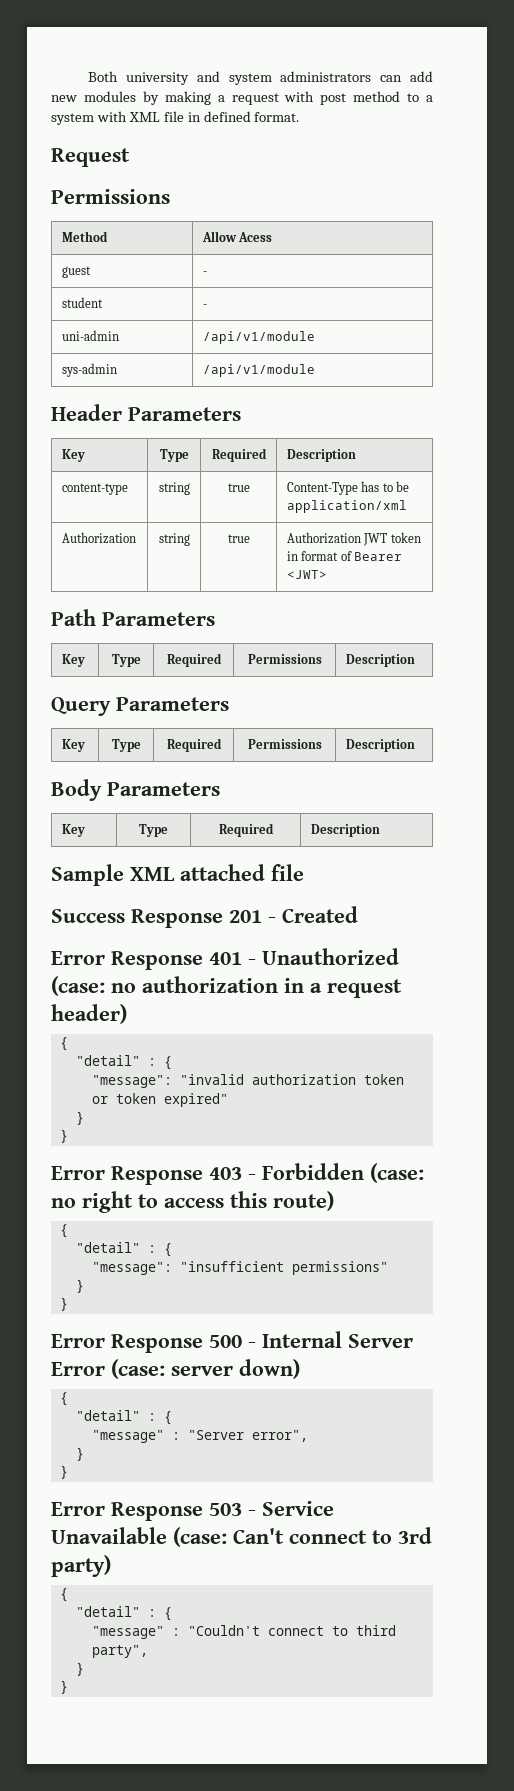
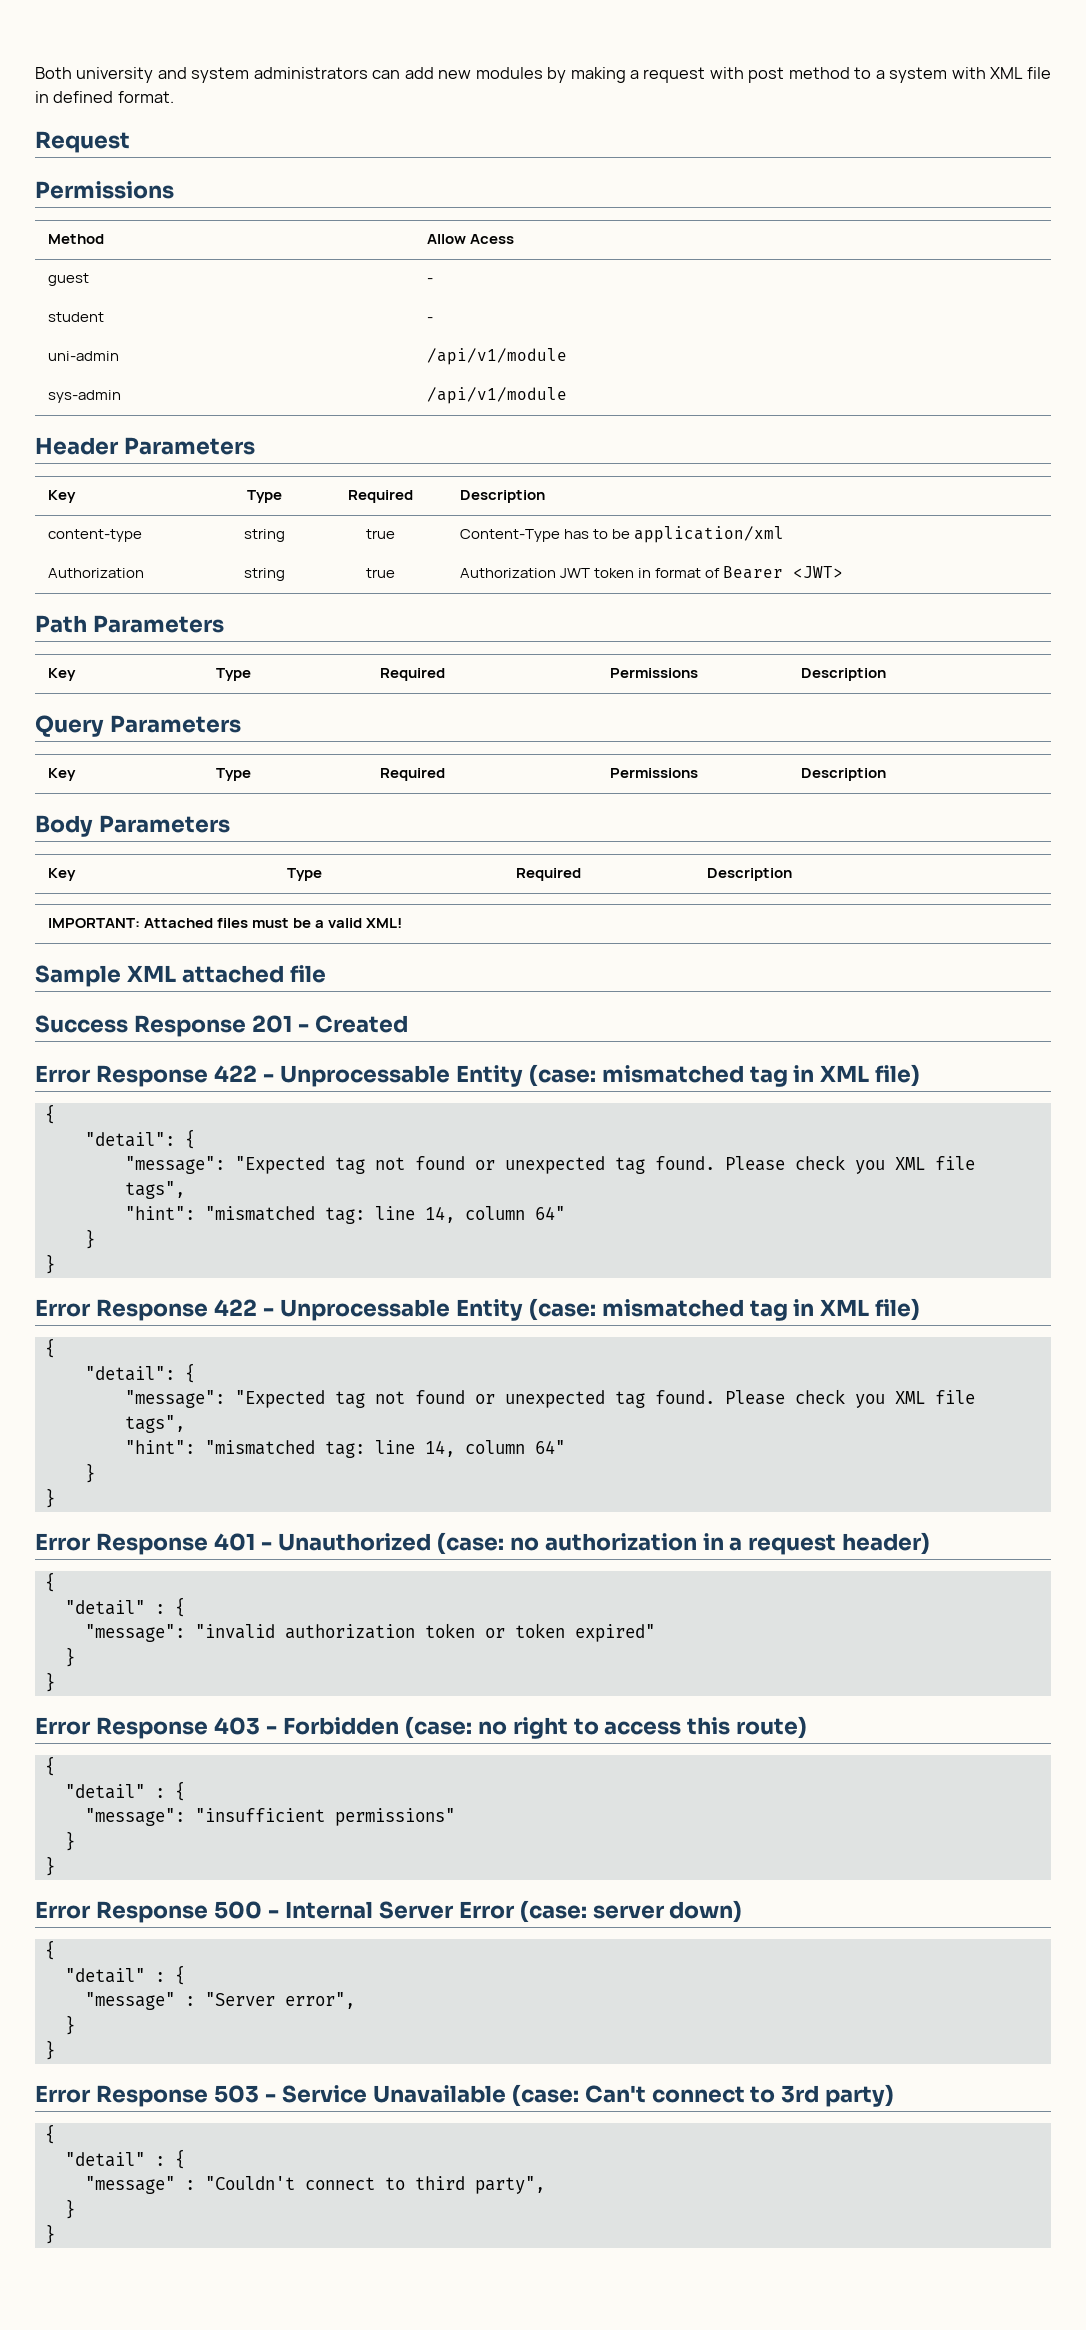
+ IMPORTANT: Attached files must be a valid XML!
  Success Response 201 - Created
+ Error Response 422 - Unprocessable Entity (case: mismatched tag in XML file)
+ {
+ "detail": {
+ "message": "Expected tag not found or unexpected tag found. Please check you XML file tags",
+ "hint": "mismatched tag: line 14, column 64"
+ }
+ }
+ Error Response 422 - Unprocessable Entity (case: mismatched tag in XML file)
+ {
+ "detail": {
+ "message": "Expected tag not found or unexpected tag found. Please check you XML file tags",
+ "hint": "mismatched tag: line 14, column 64"
+ }
+ }

